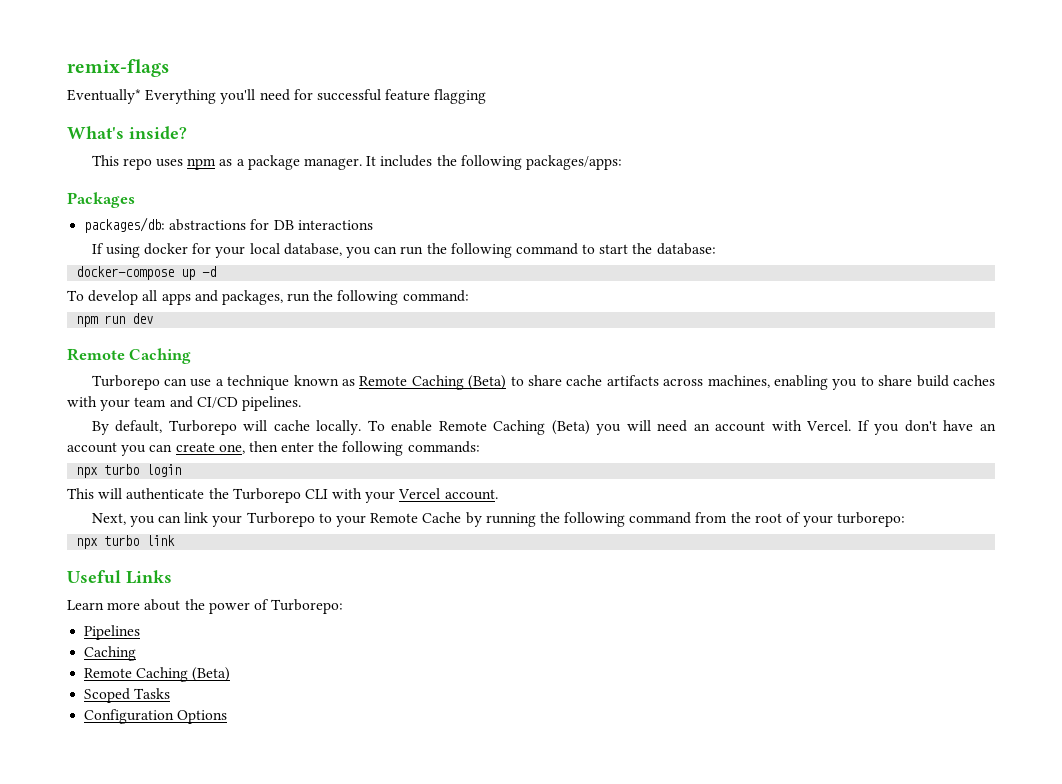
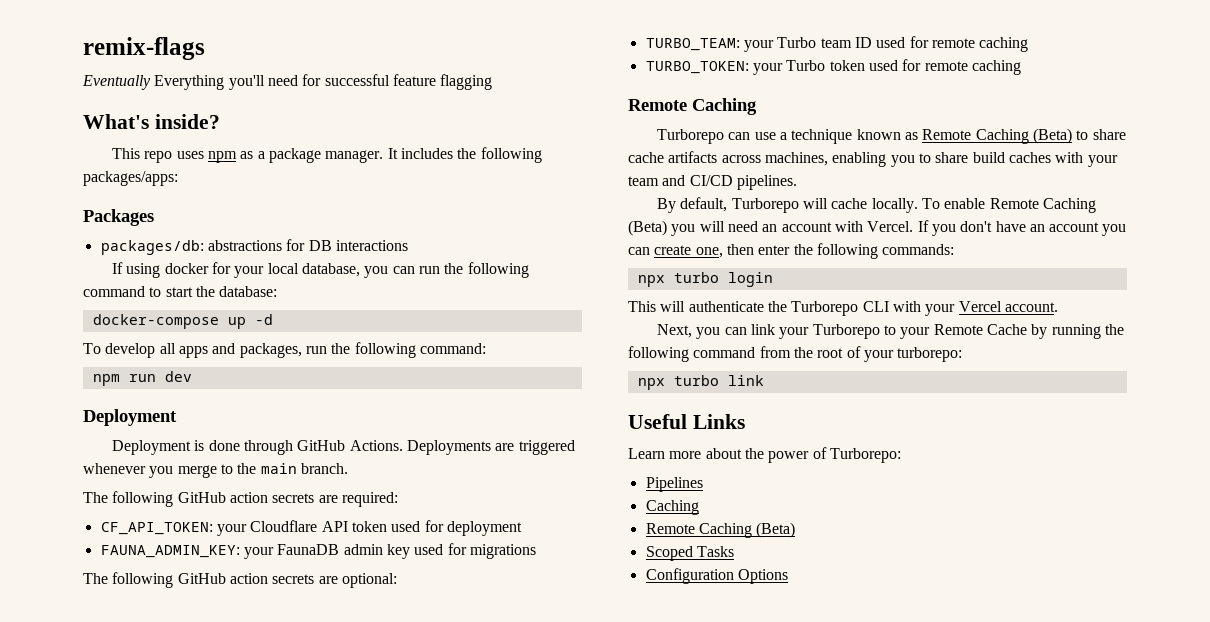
- Eventually* Everything you'll need for successful feature flagging
+ Eventually Everything you'll need for successful feature flagging
  npm run dev
+ Deployment
+ Deployment is done through GitHub Actions. Deployments are triggered whenever you merge to the main branch.
+ The following GitHub action secrets are required:
+ CF_API_TOKEN: your Cloudflare API token used for deployment
+ FAUNA_ADMIN_KEY: your FaunaDB admin key used for migrations
+ The following GitHub action secrets are optional:
+ TURBO_TEAM: your Turbo team ID used for remote caching
+ TURBO_TOKEN: your Turbo token used for remote caching

